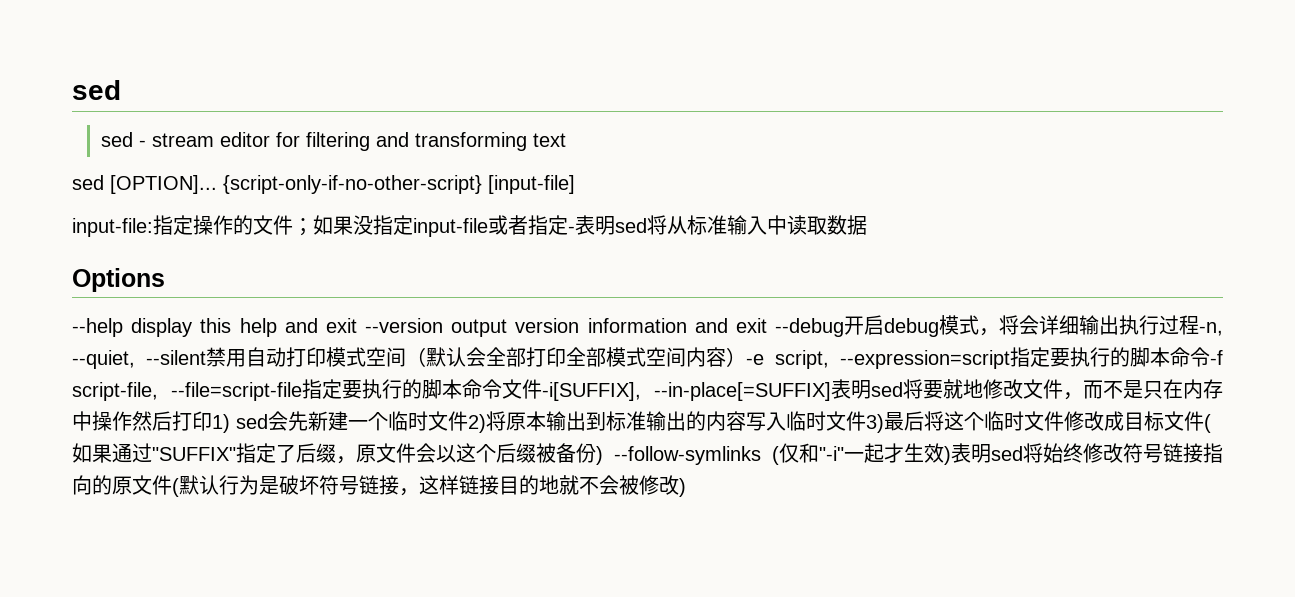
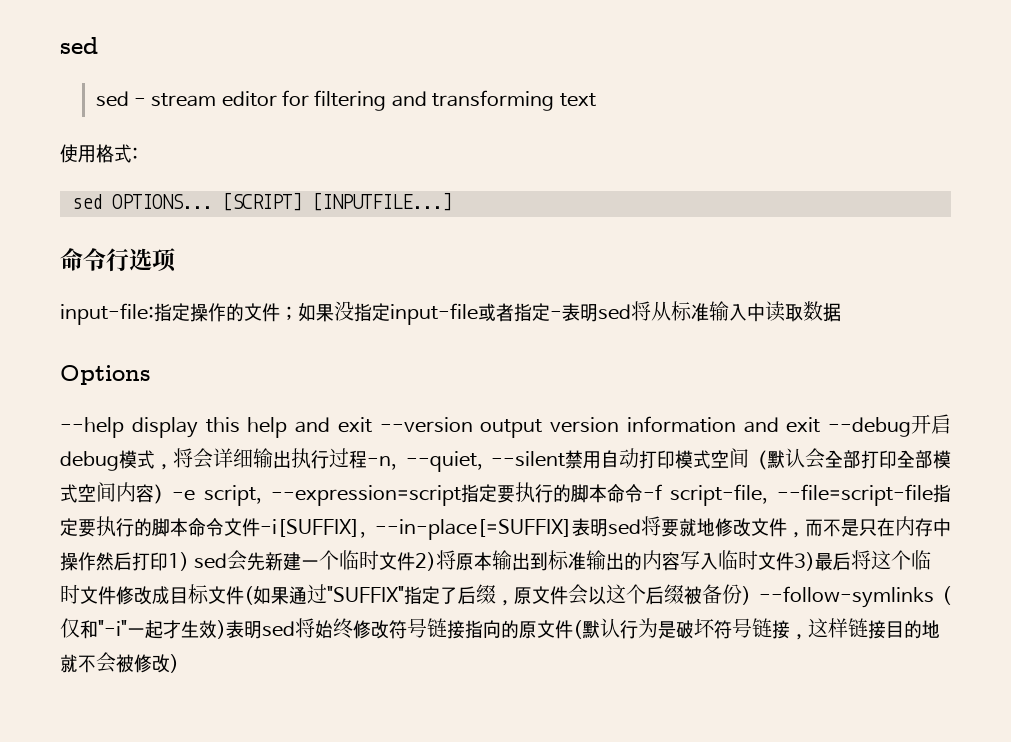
- sed [OPTION]... {script-only-if-no-other-script} [input-file]
+ 使用格式:
+ sed OPTIONS... [SCRIPT] [INPUTFILE...]
+ 命令行选项

